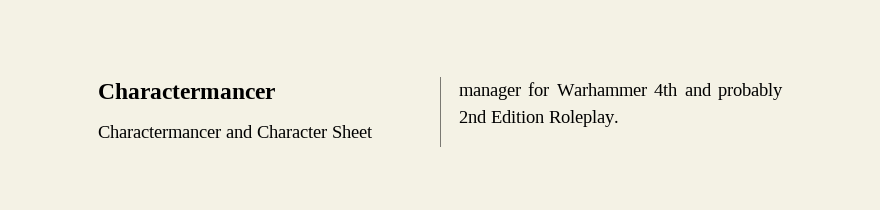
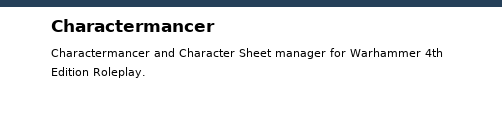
- Charactermancer and Character Sheet manager for Warhammer 4th and probably 2nd Edition Roleplay.
+ Charactermancer and Character Sheet manager for Warhammer 4th Edition Roleplay.

